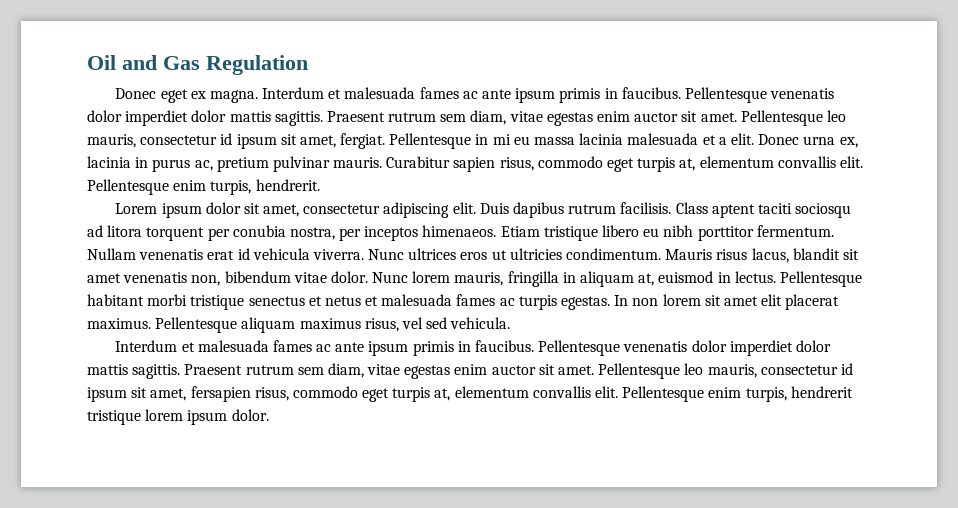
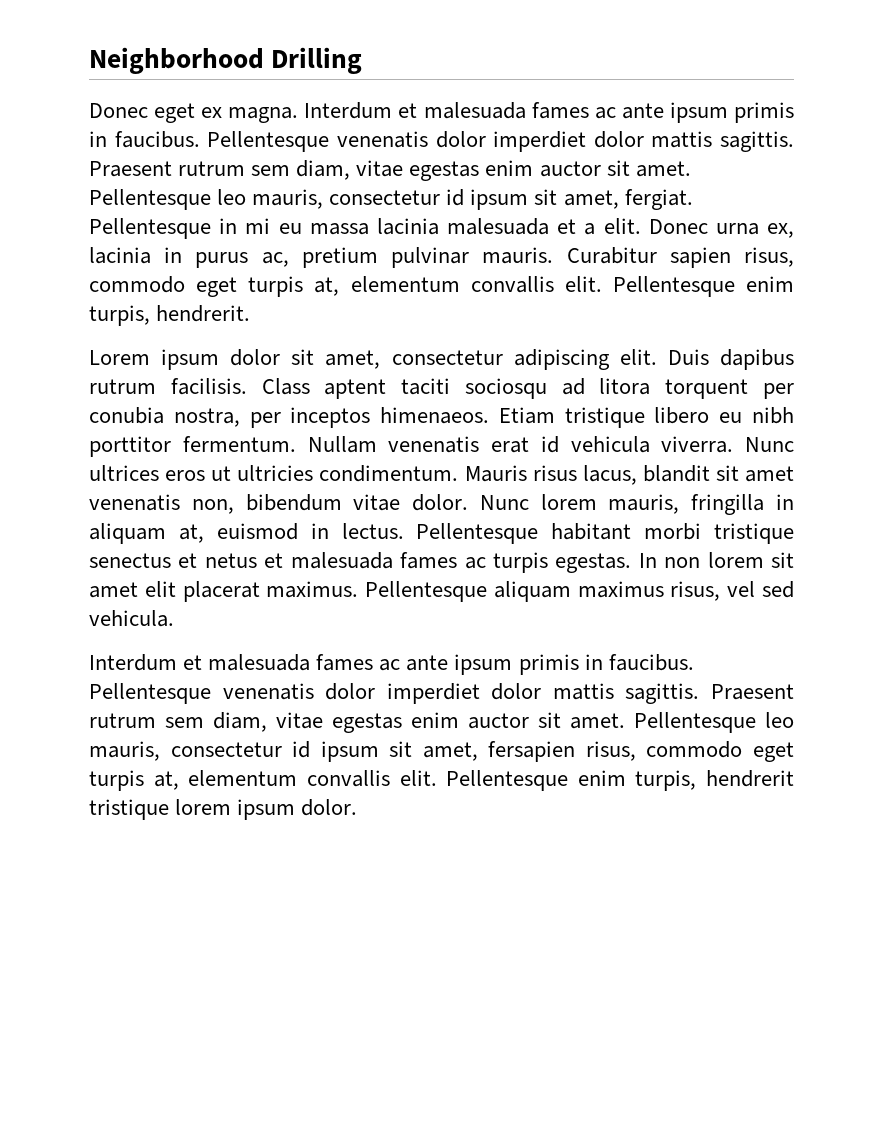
- Oil and Gas Regulation
+ Neighborhood Drilling

